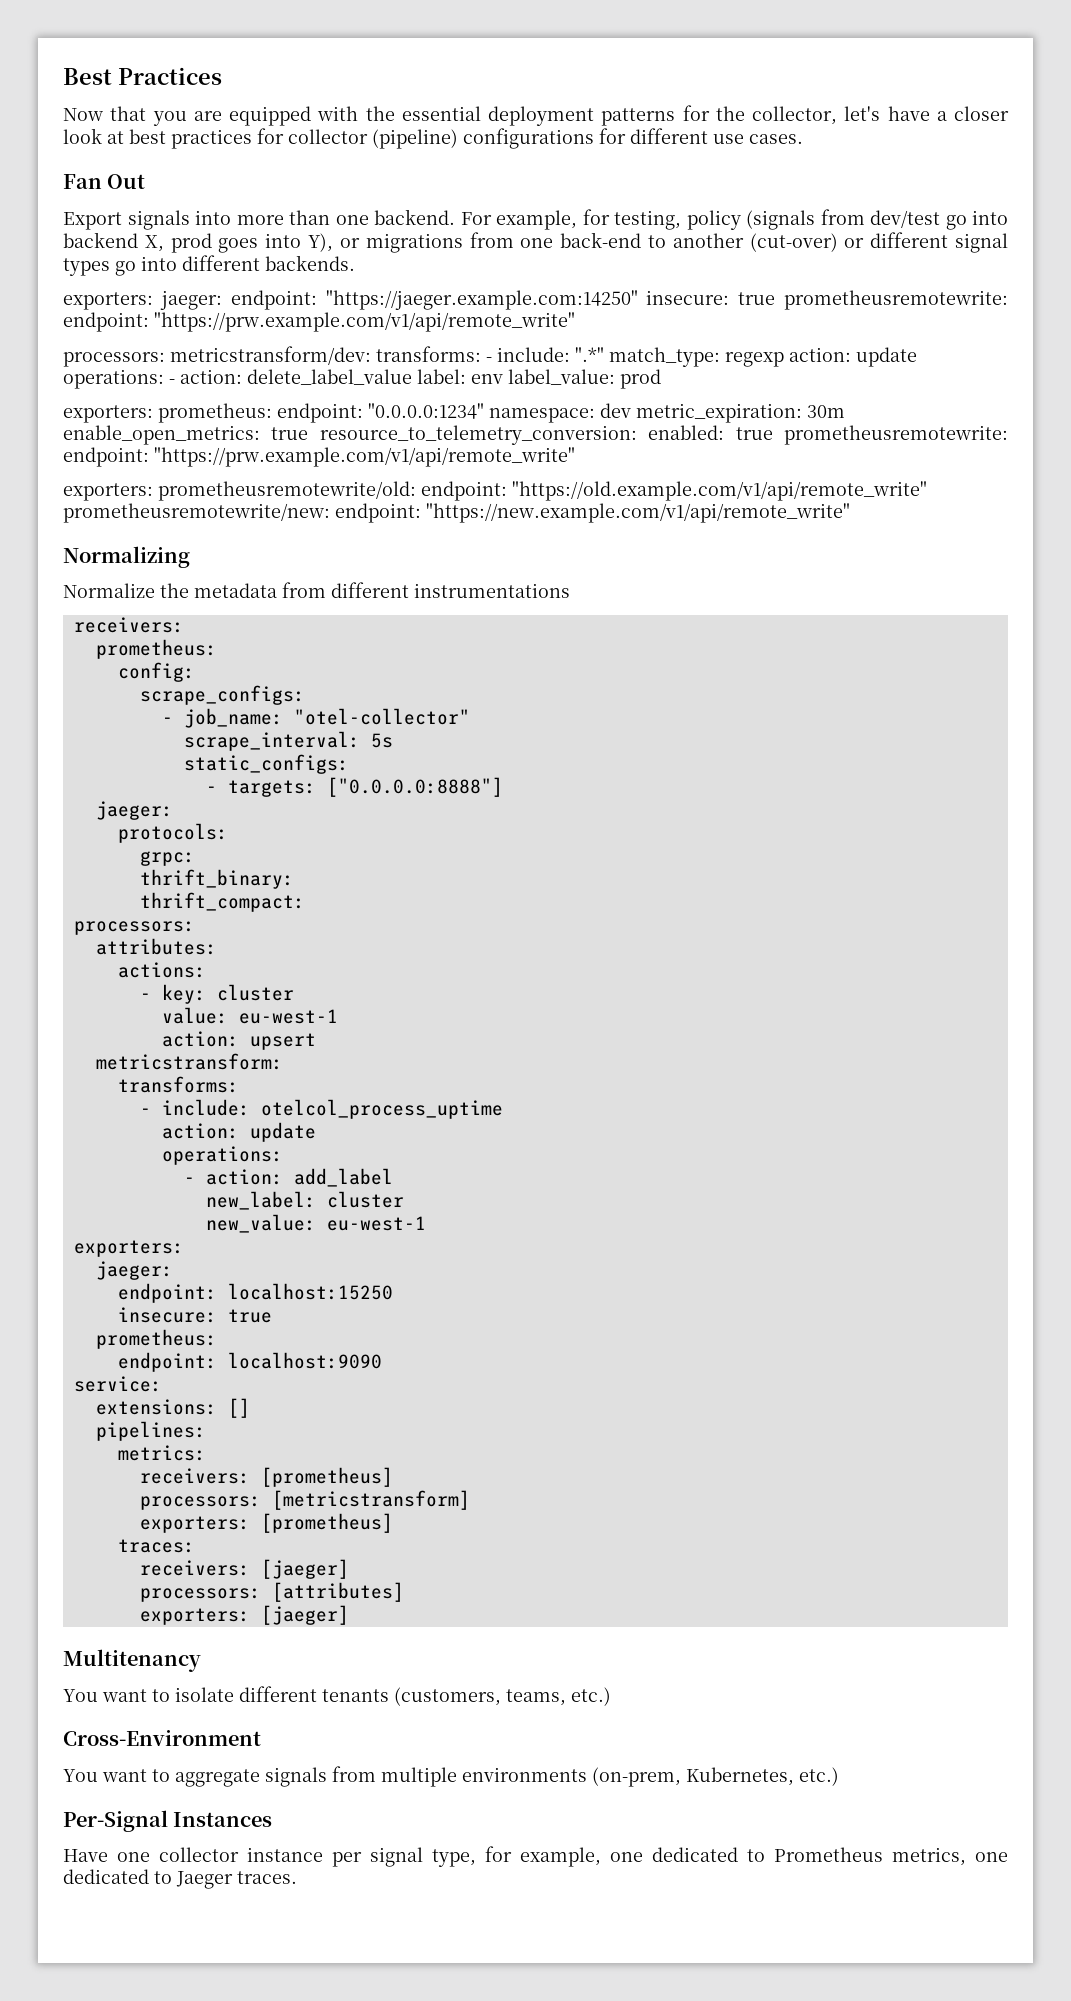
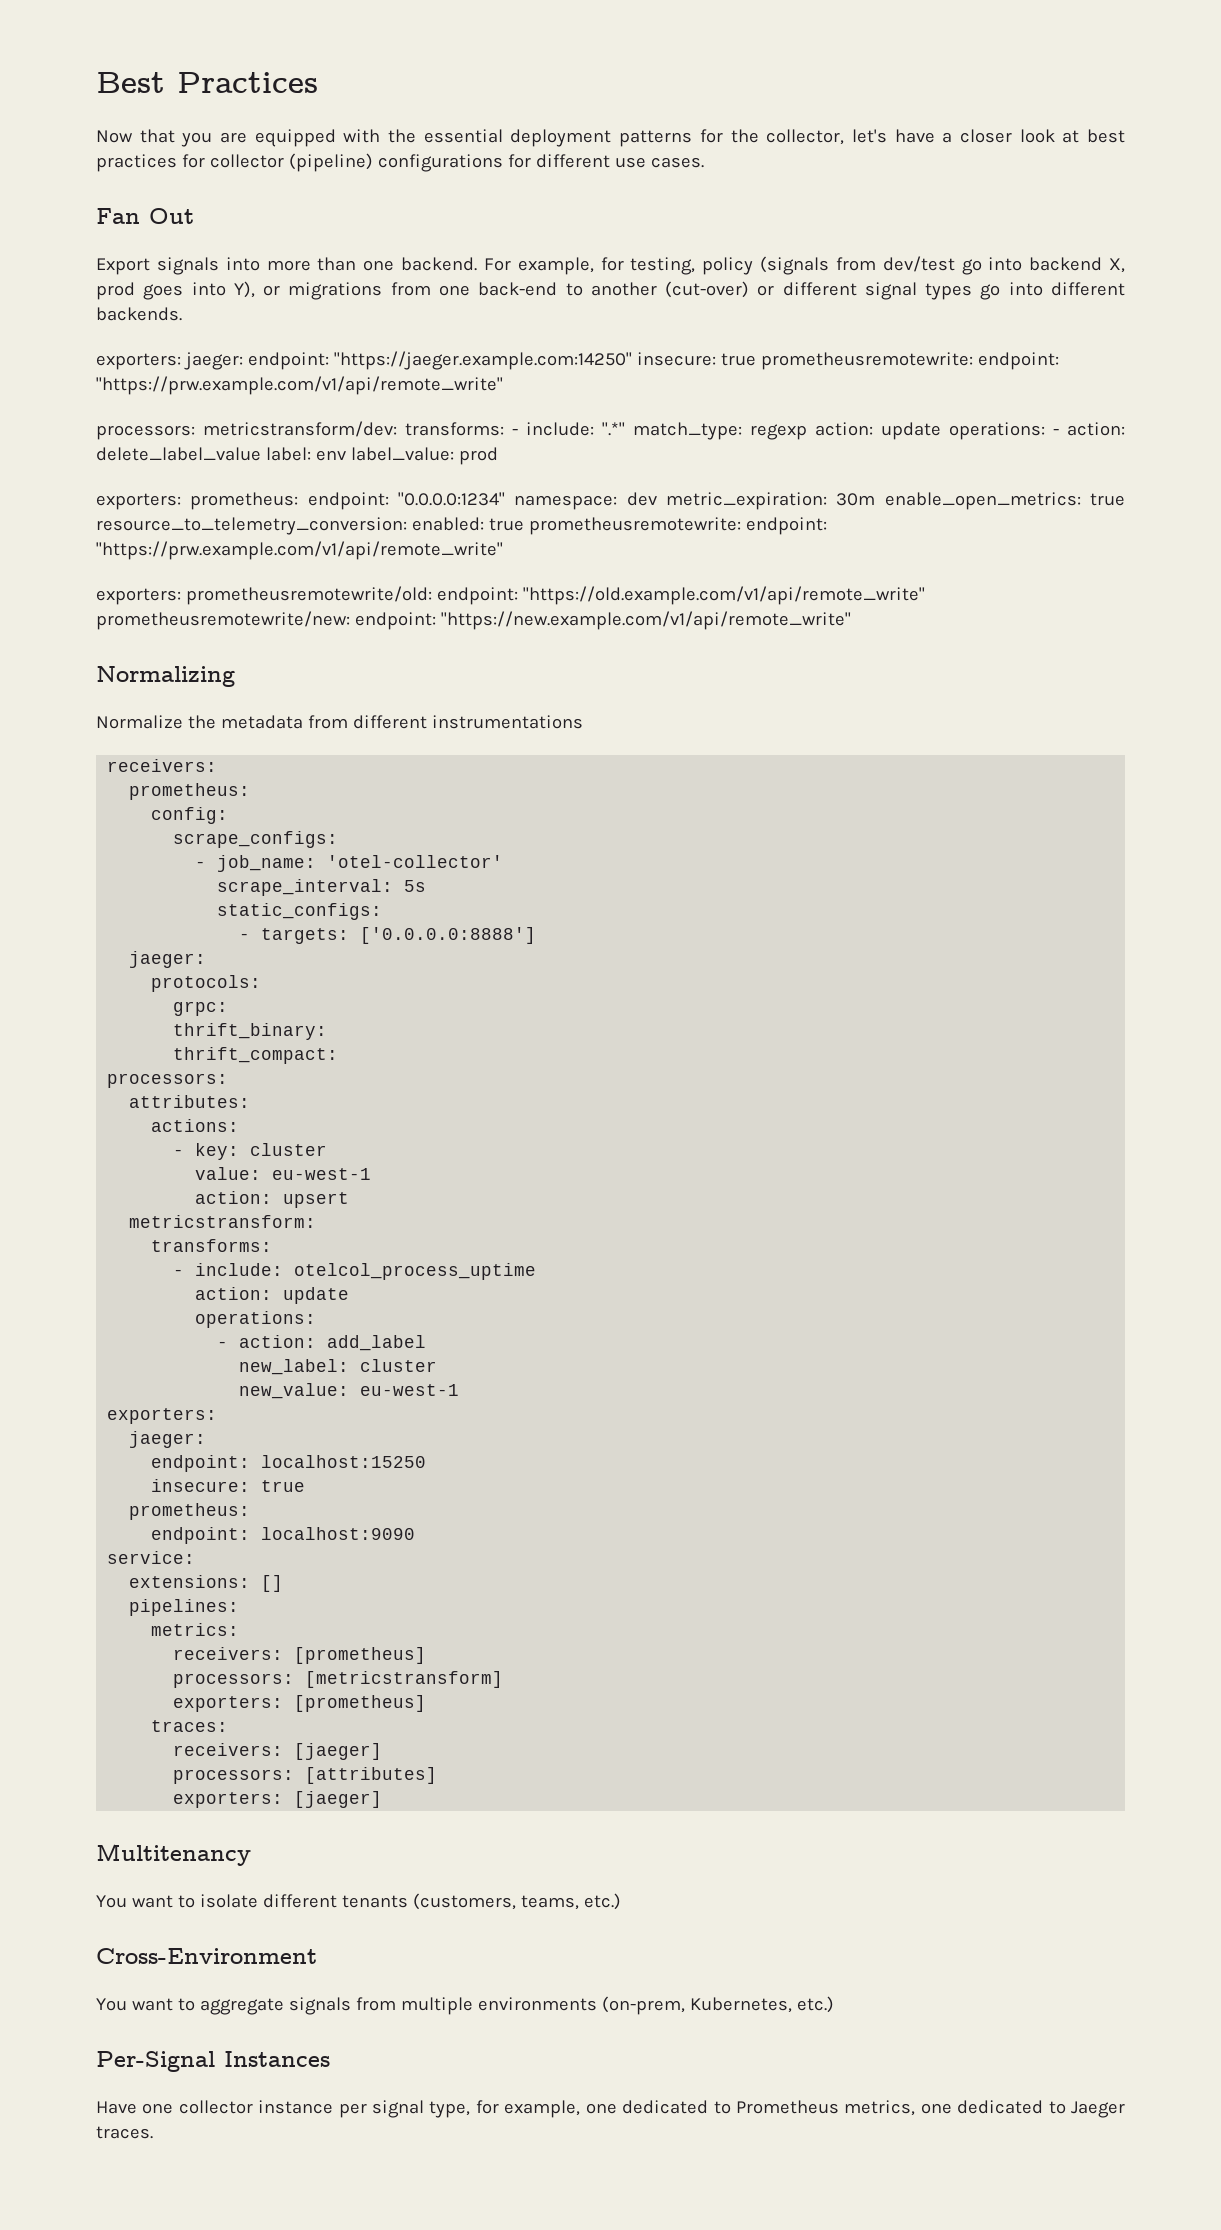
- - job_name: "otel-collector"
+ - job_name: 'otel-collector'
- - targets: ["0.0.0.0:8888"]
+ - targets: ['0.0.0.0:8888']

